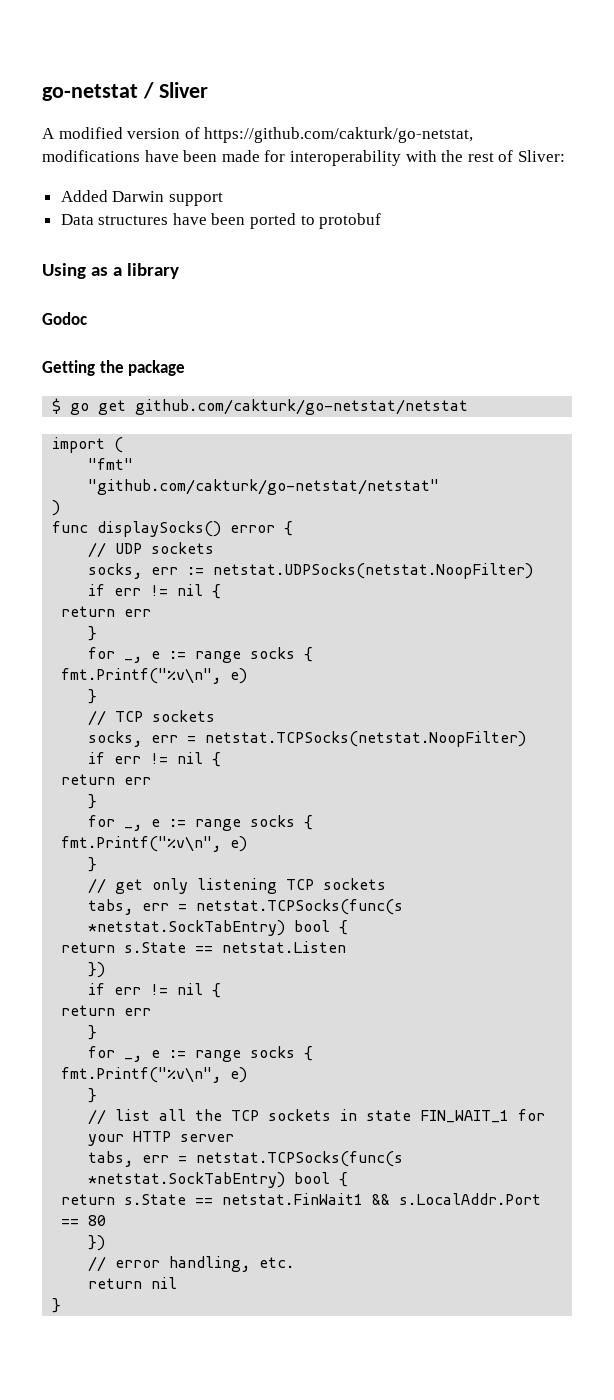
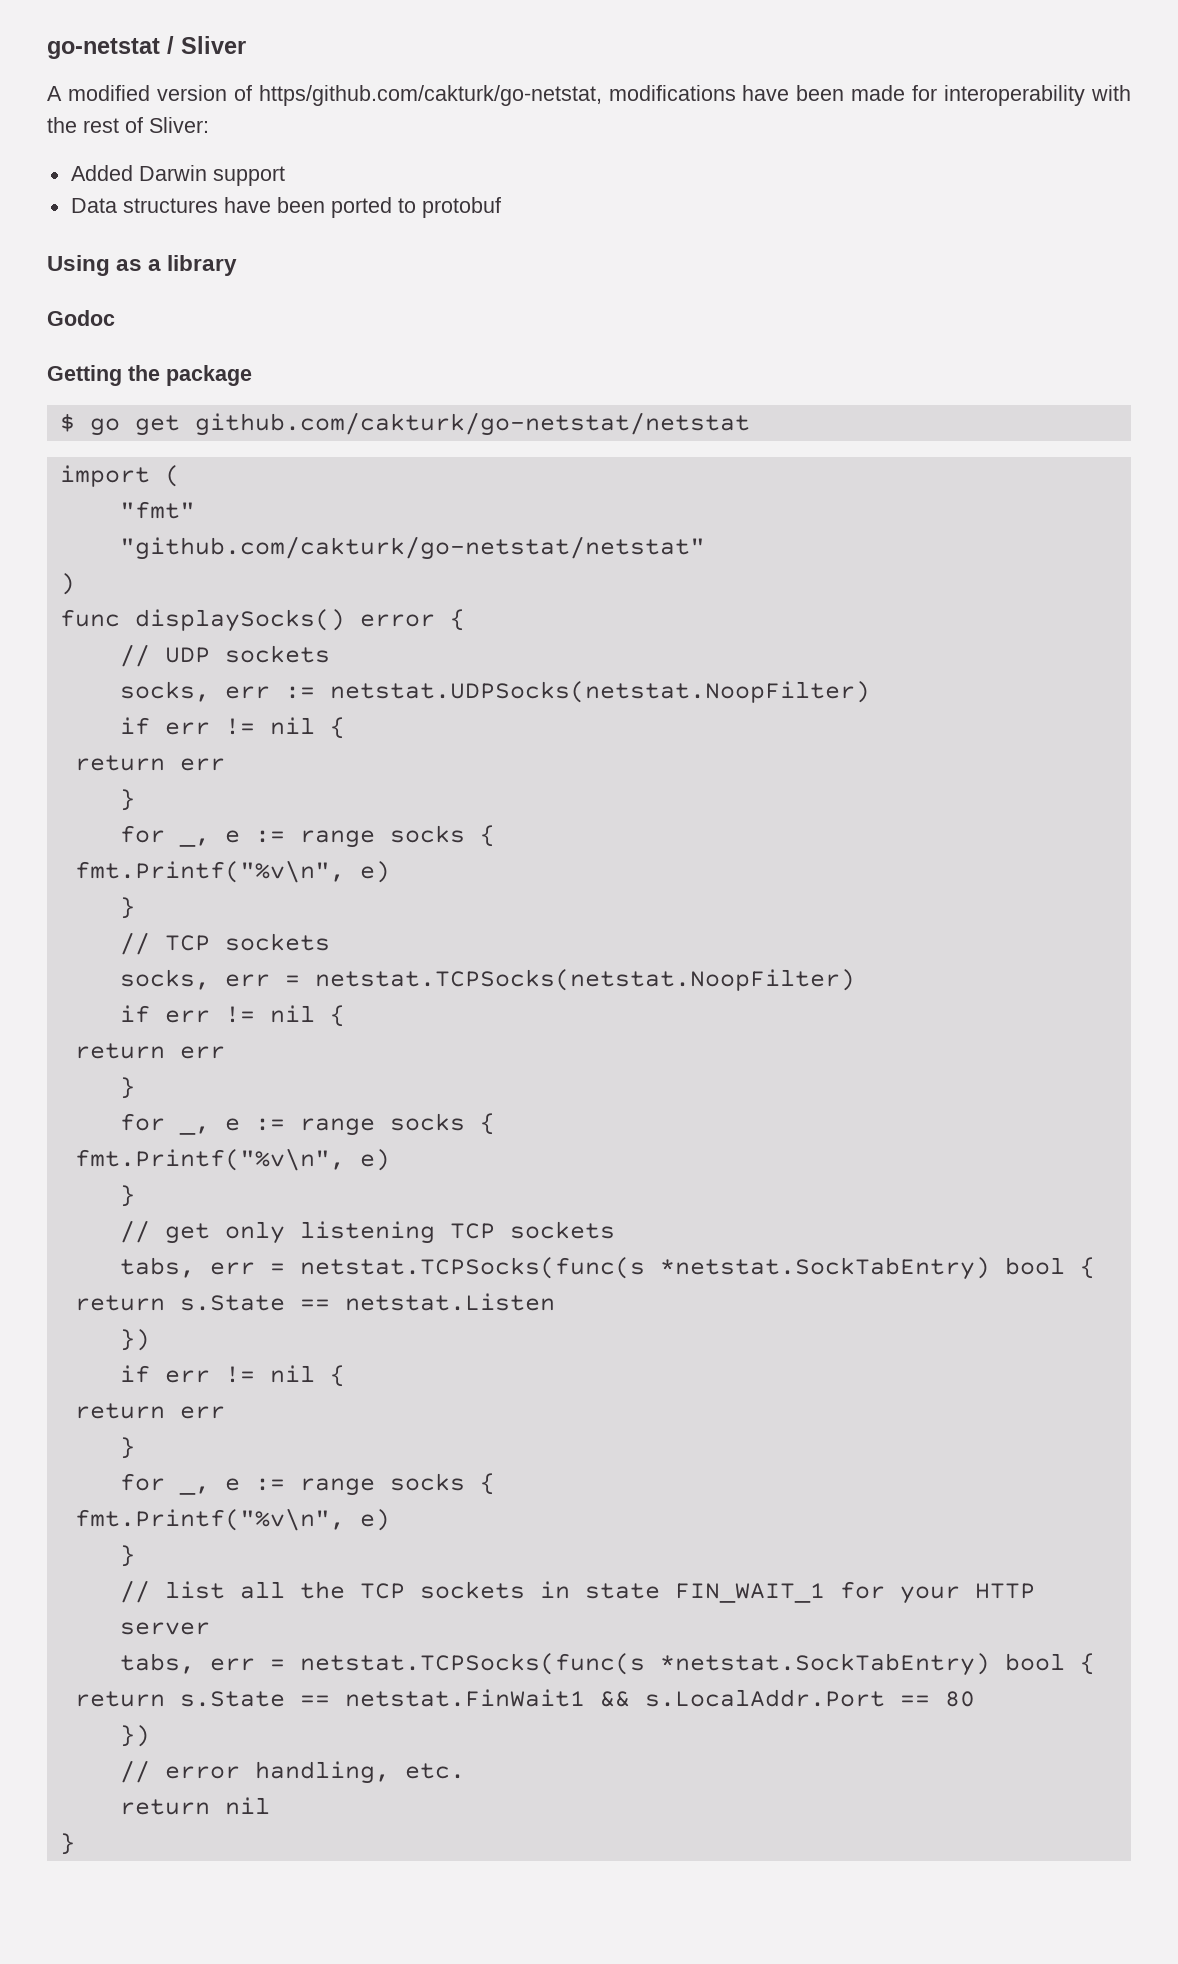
- A modified version of https://github.com/cakturk/go-netstat, modifications have been made for interoperability with the rest of Sliver:
+ A modified version of https/github.com/cakturk/go-netstat, modifications have been made for interoperability with the rest of Sliver:

